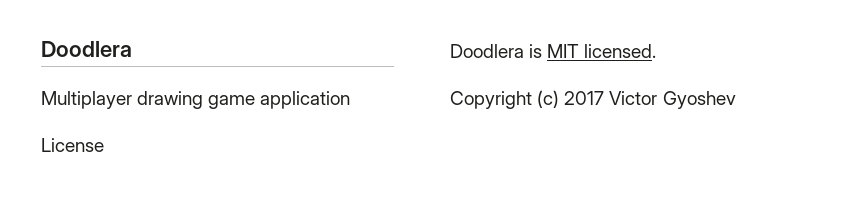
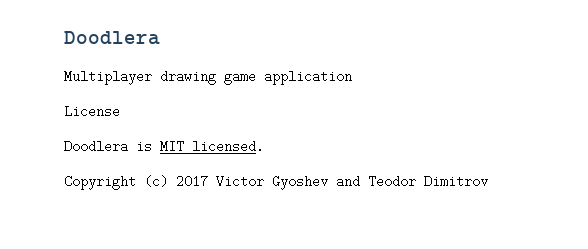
- Copyright (c) 2017 Victor Gyoshev
+ Copyright (c) 2017 Victor Gyoshev and Teodor Dimitrov

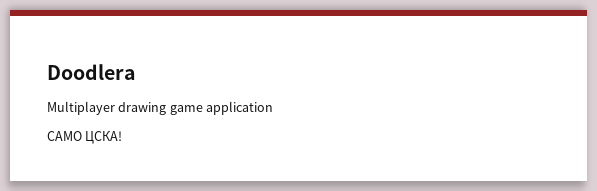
- License
- Doodlera is MIT licensed.
- Copyright (c) 2017 Victor Gyoshev and Teodor Dimitrov
+ САМО ЦСКА!

